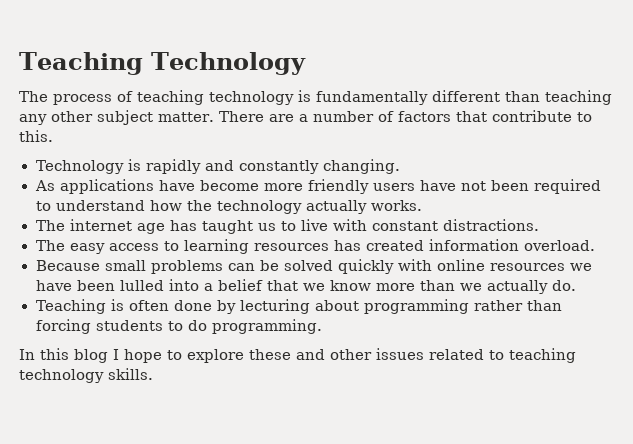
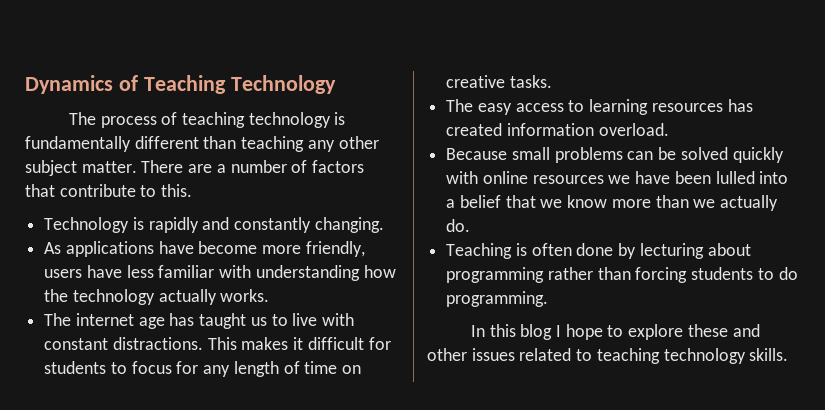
- Teaching Technology
+ Dynamics of Teaching Technology
- As applications have become more friendly users have not been required to understand how the technology actually works.
+ As applications have become more friendly, users have less familiar with understanding how the technology actually works.
+ This makes it difficult for students to focus for any length of time on creative tasks.

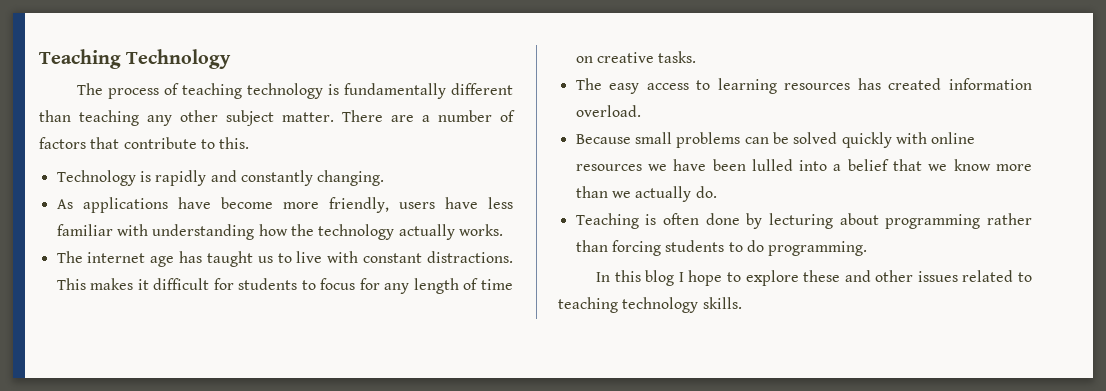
- Dynamics of Teaching Technology
+ Teaching Technology

